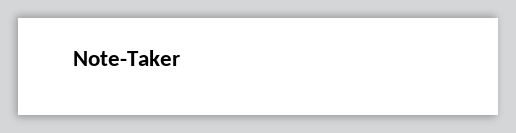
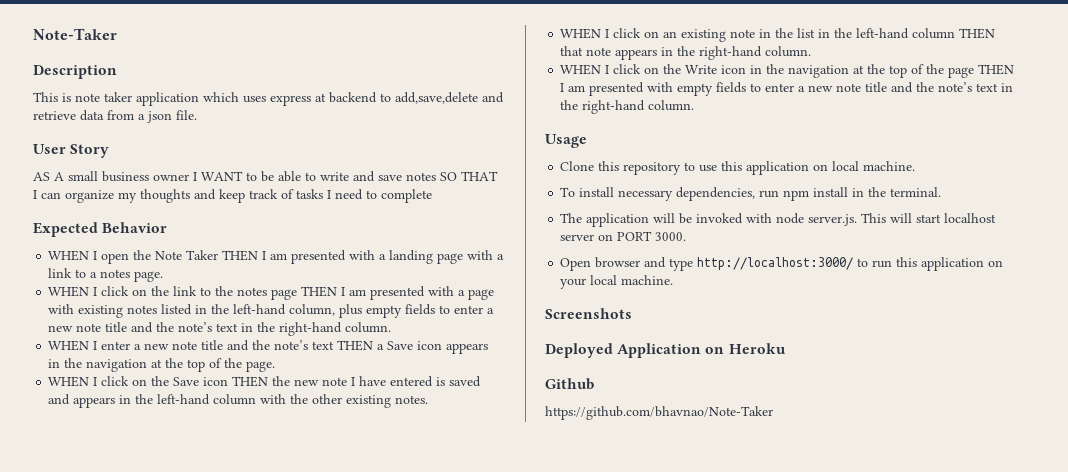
+ Description
+ This is note taker application which uses express at backend to add,save,delete and retrieve data from a json file.
+ User Story
+ AS A small business owner I WANT to be able to write and save notes SO THAT I can organize my thoughts and keep track of tasks I need to complete
+ Expected Behavior
+ WHEN I open the Note Taker THEN I am presented with a landing page with a link to a notes page.
+ WHEN I click on the link to the notes page THEN I am presented with a page with existing notes listed in the left-hand column, plus empty fields to enter a new note title and the note’s text in the right-hand column.
+ WHEN I enter a new note title and the note’s text THEN a Save icon appears in the navigation at the top of the page.
+ WHEN I click on the Save icon THEN the new note I have entered is saved and appears in the left-hand column with the other existing notes.
+ WHEN I click on an existing note in the list in the left-hand column THEN that note appears in the right-hand column.
+ WHEN I click on the Write icon in the navigation at the top of the page THEN I am presented with empty fields to enter a new note title and the note’s text in the right-hand column.
+ Usage
+ Clone this repository to use this application on local machine.
+ To install necessary dependencies, run npm install in the terminal.
+ The application will be invoked with node server.js. This will start localhost server on PORT 3000.
+ Open browser and type http://localhost:3000/ to run this application on your local machine.
+ Screenshots
+ Deployed Application on Heroku
+ Github
+ https://github.com/bhavnao/Note-Taker

